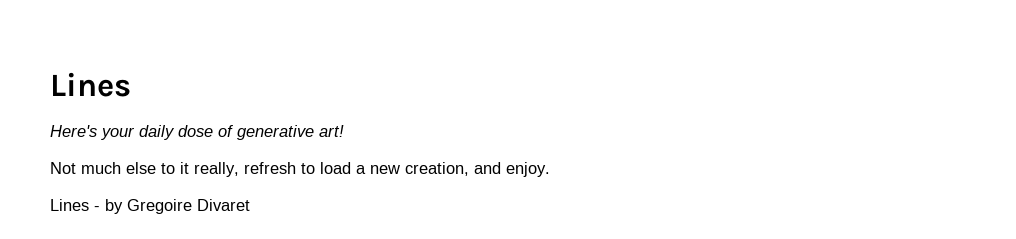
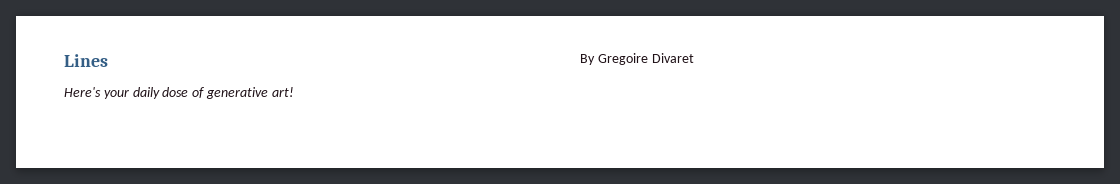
- Not much else to it really, refresh to load a new creation, and enjoy.
- Lines - by Gregoire Divaret
+ By Gregoire Divaret

